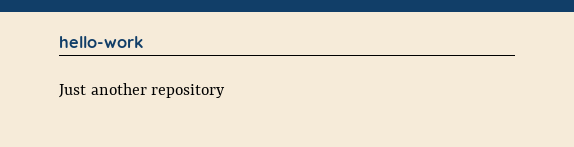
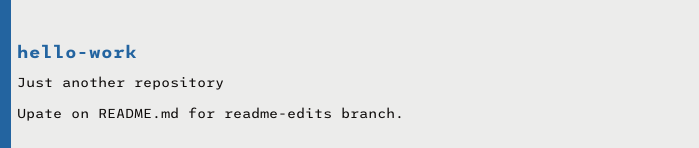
+ Upate on README.md for readme-edits branch.

